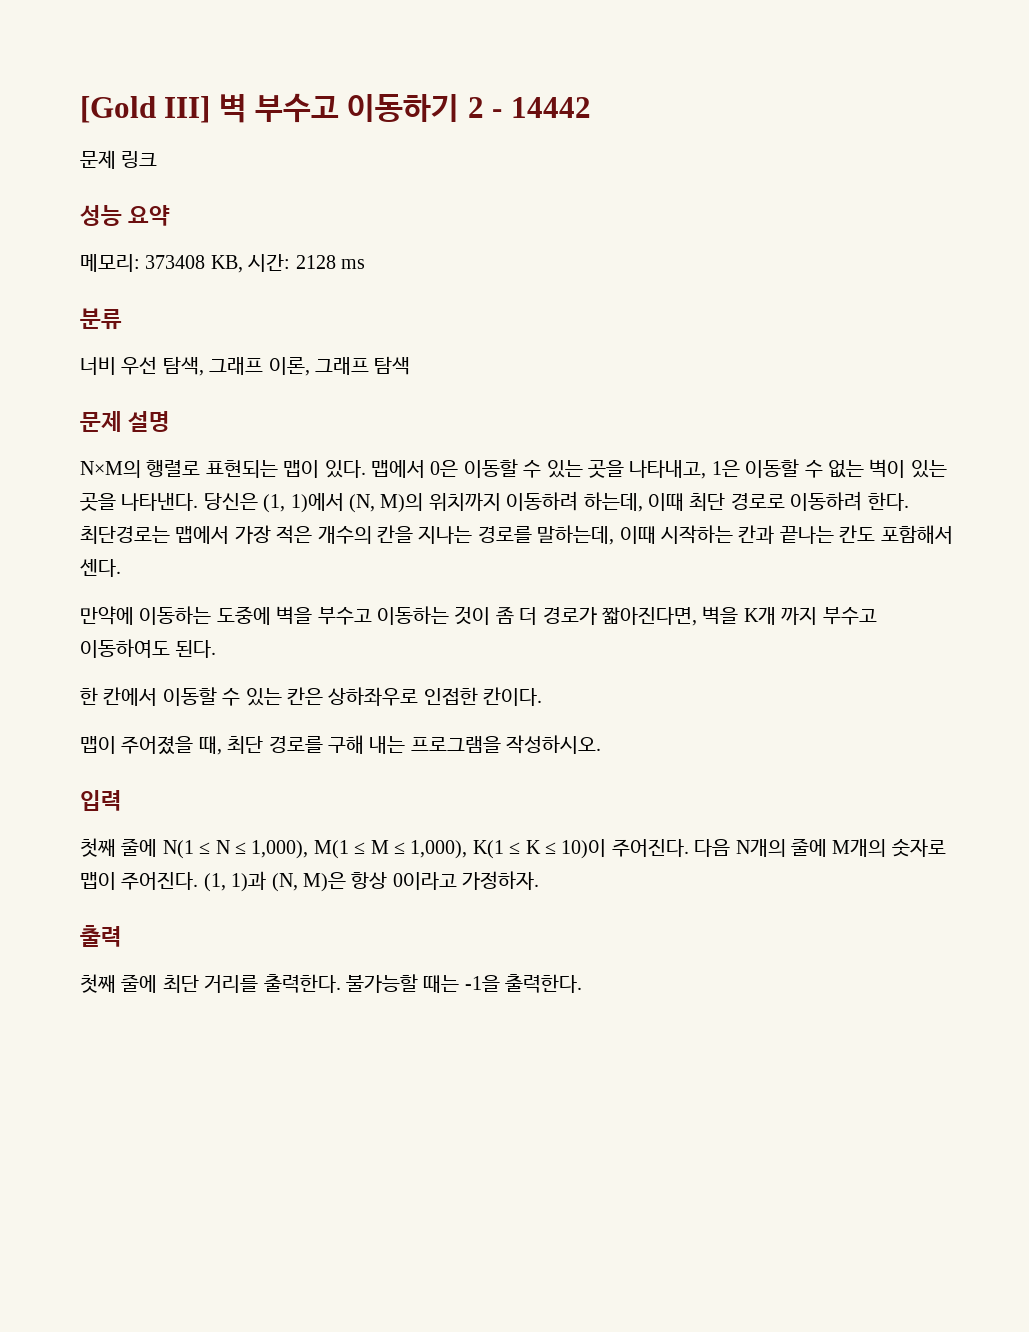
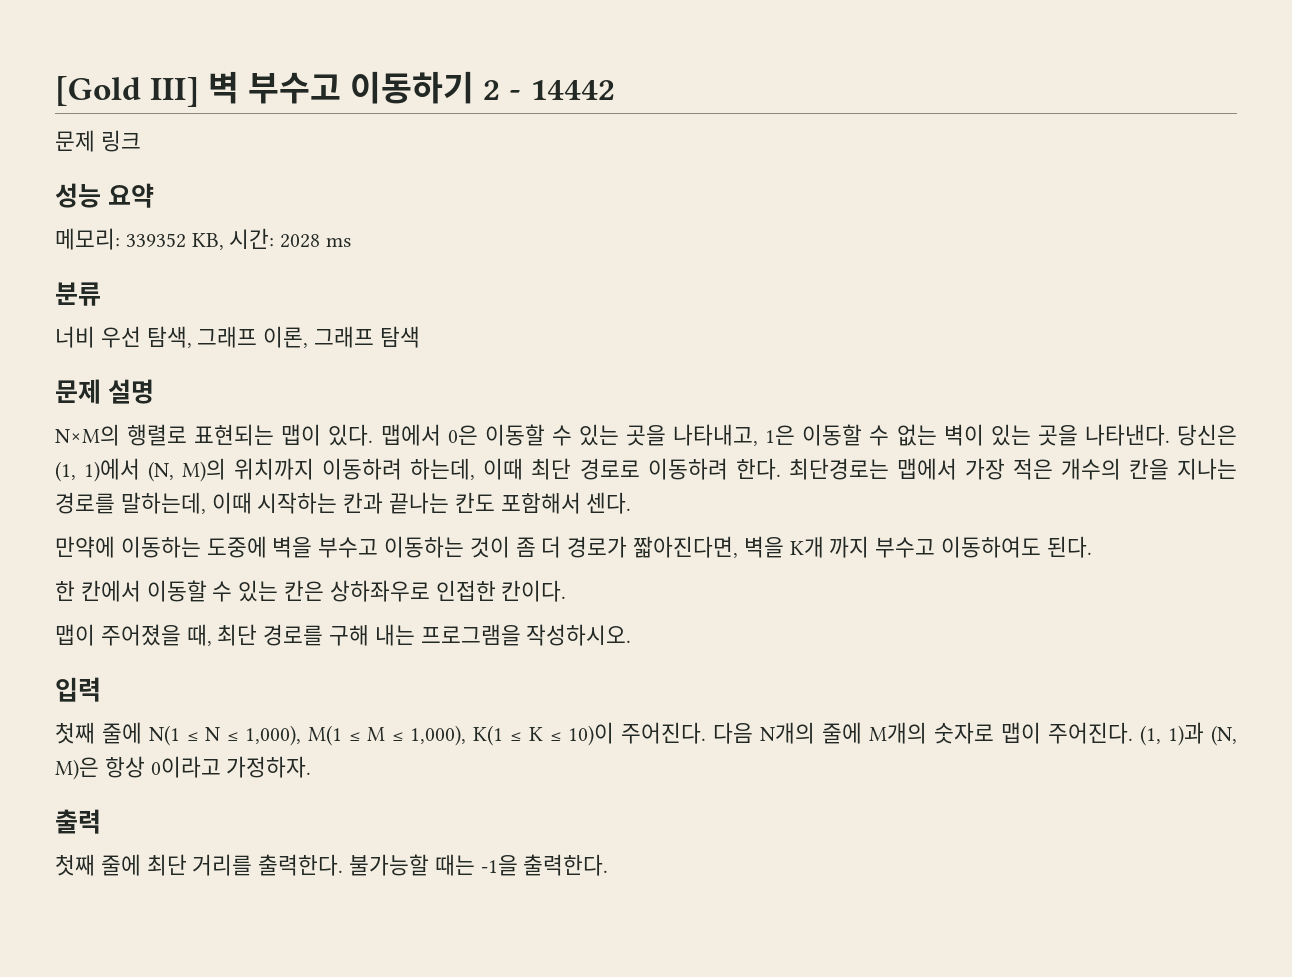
- 메모리: 373408 KB, 시간: 2128 ms
+ 메모리: 339352 KB, 시간: 2028 ms

